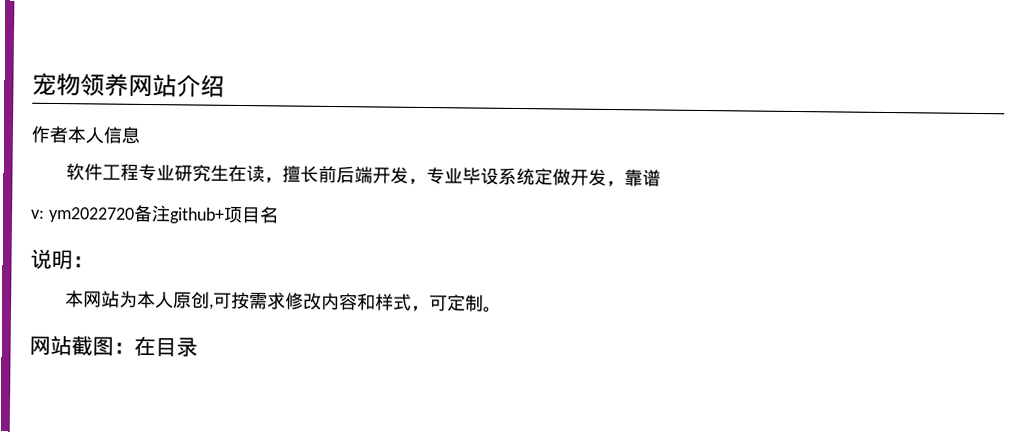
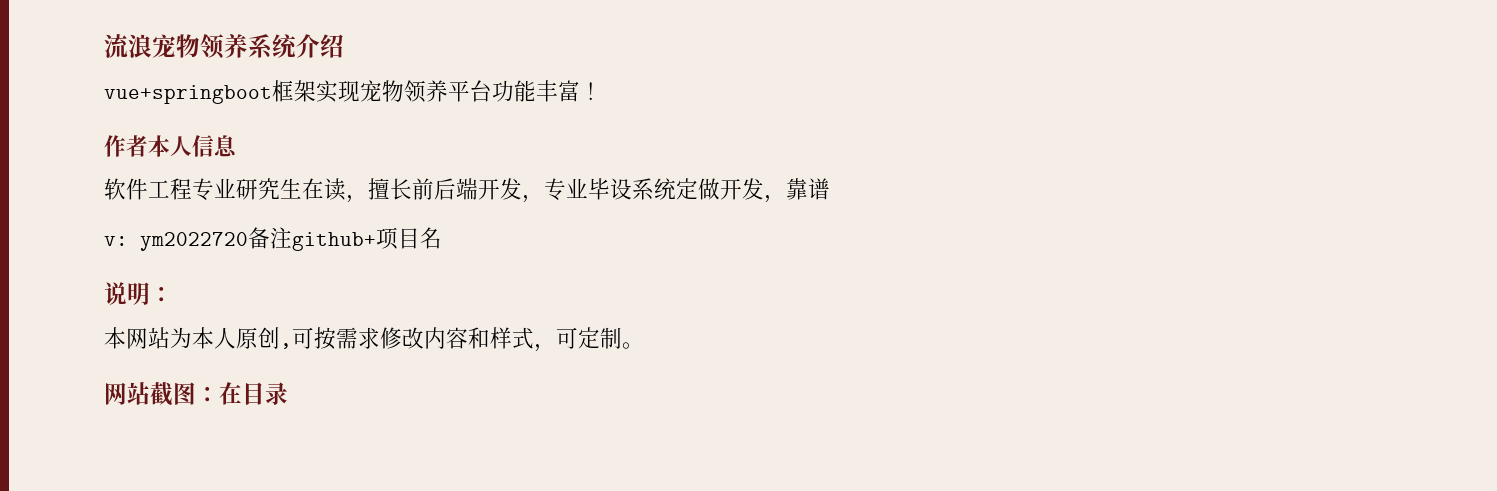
- 宠物领养网站介绍
+ 流浪宠物领养系统介绍
+ vue+springboot框架实现宠物领养平台功能丰富！

